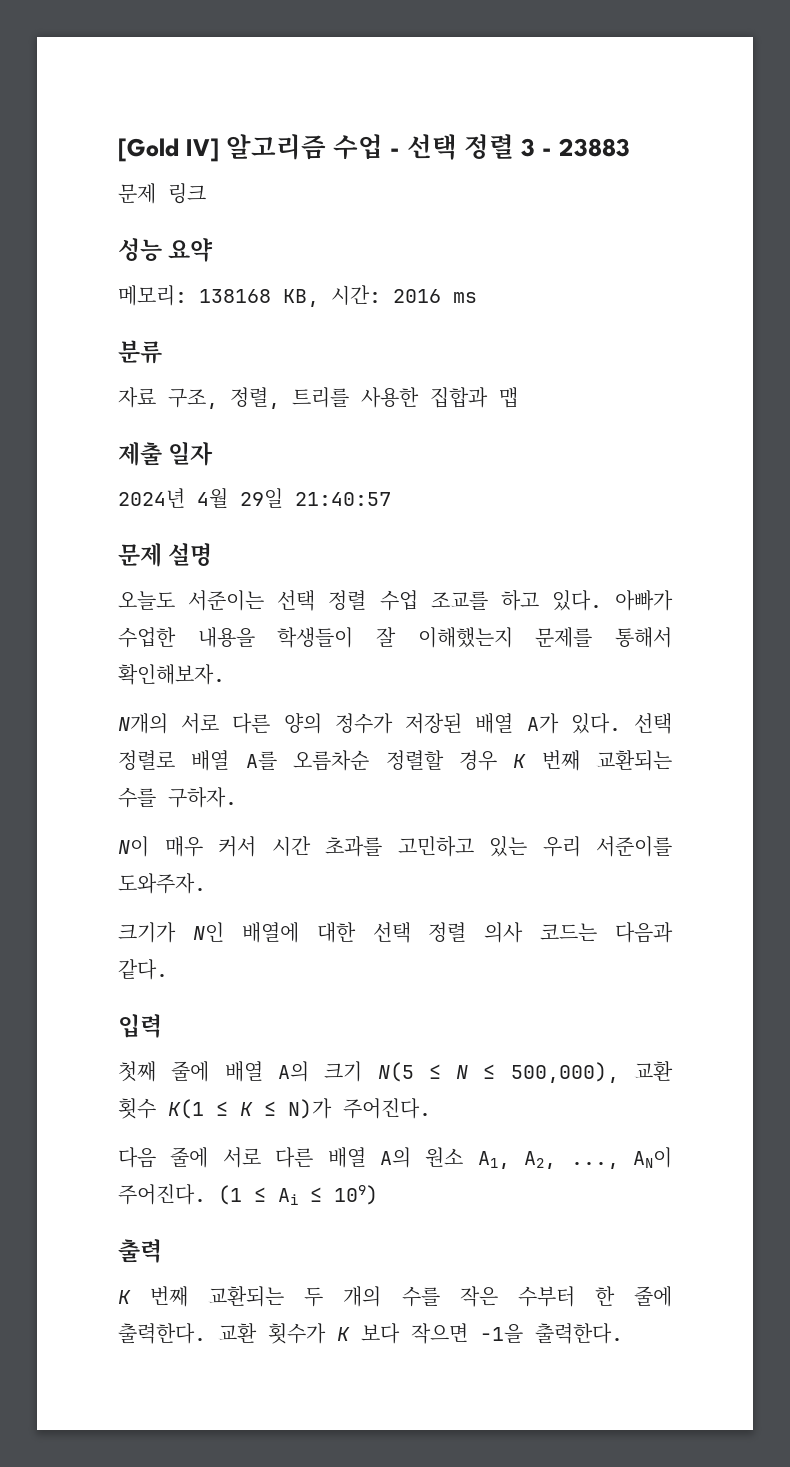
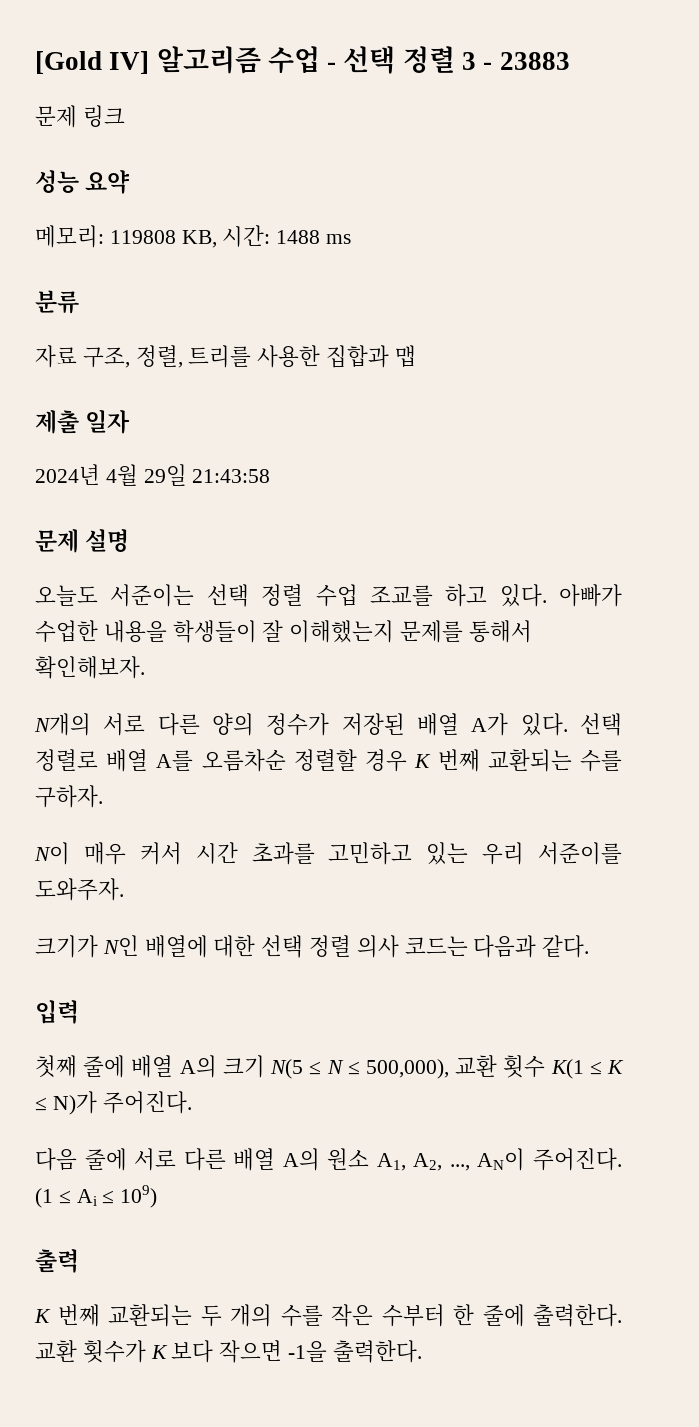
- 메모리: 138168 KB, 시간: 2016 ms
+ 메모리: 119808 KB, 시간: 1488 ms
- 2024년 4월 29일 21:40:57
+ 2024년 4월 29일 21:43:58

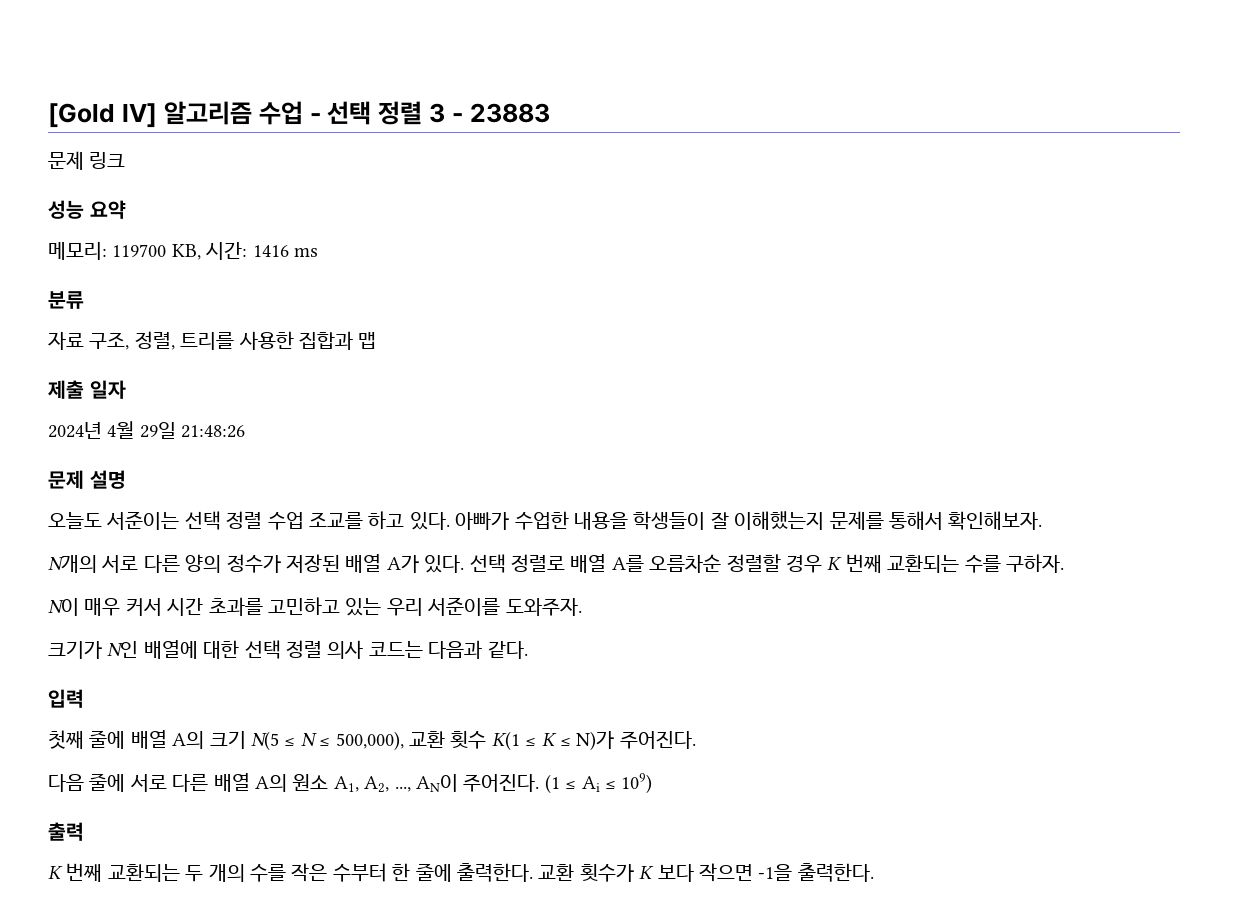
- 메모리: 119808 KB, 시간: 1488 ms
+ 메모리: 119700 KB, 시간: 1416 ms
- 2024년 4월 29일 21:43:58
+ 2024년 4월 29일 21:48:26

